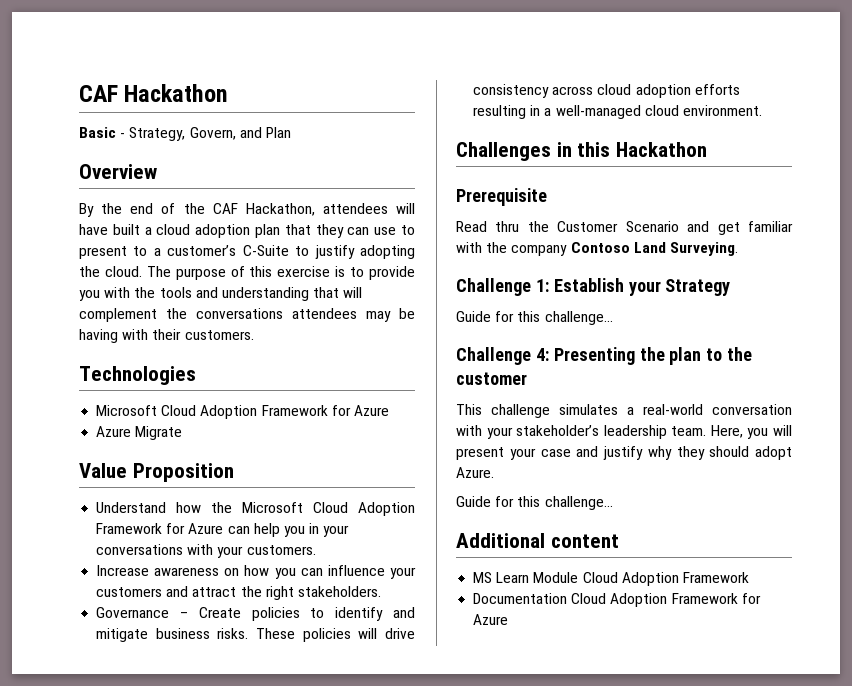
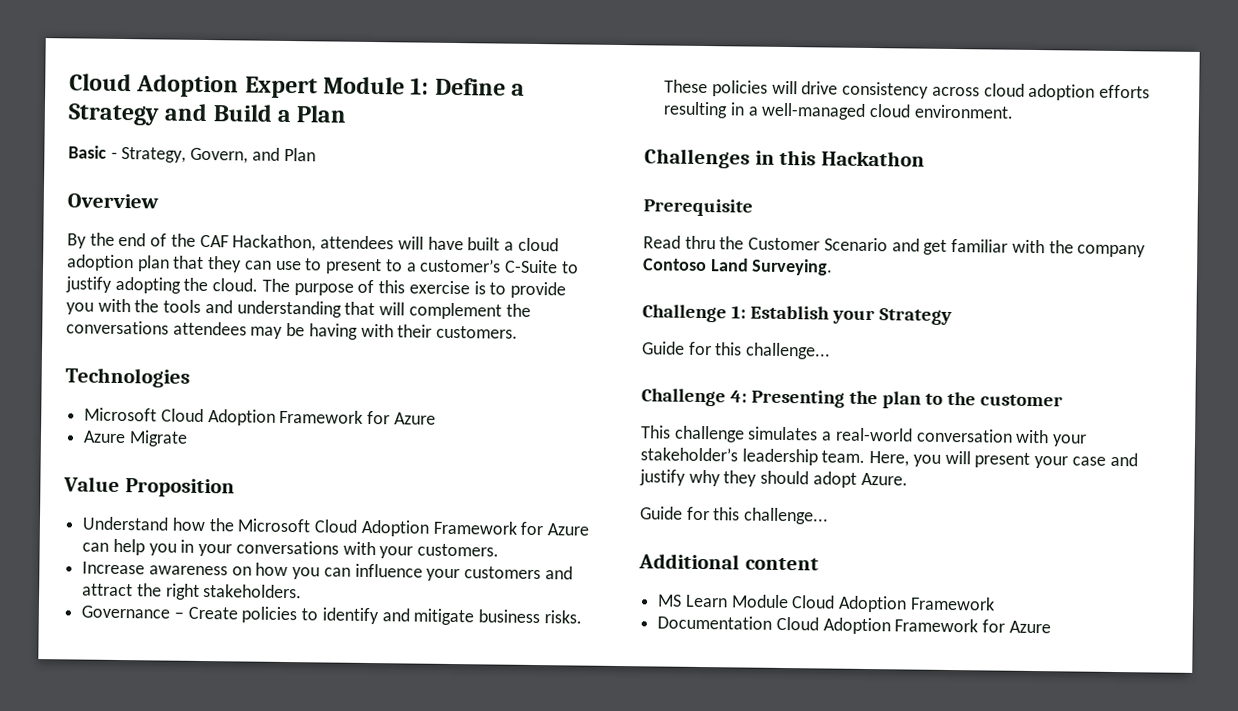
- CAF Hackathon
+ Cloud Adoption Expert Module 1: Define a Strategy and Build a Plan

